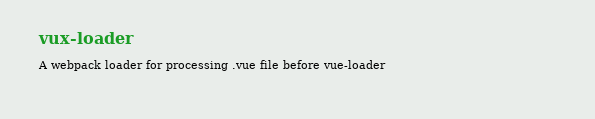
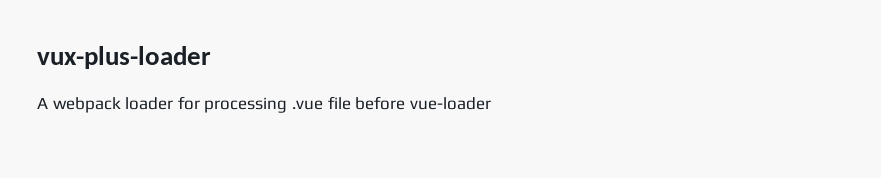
- vux-loader
+ vux-plus-loader

